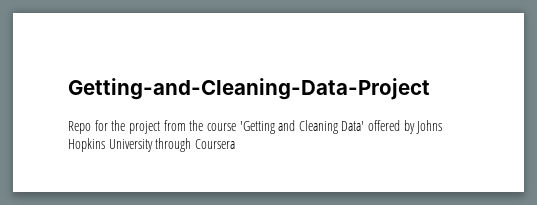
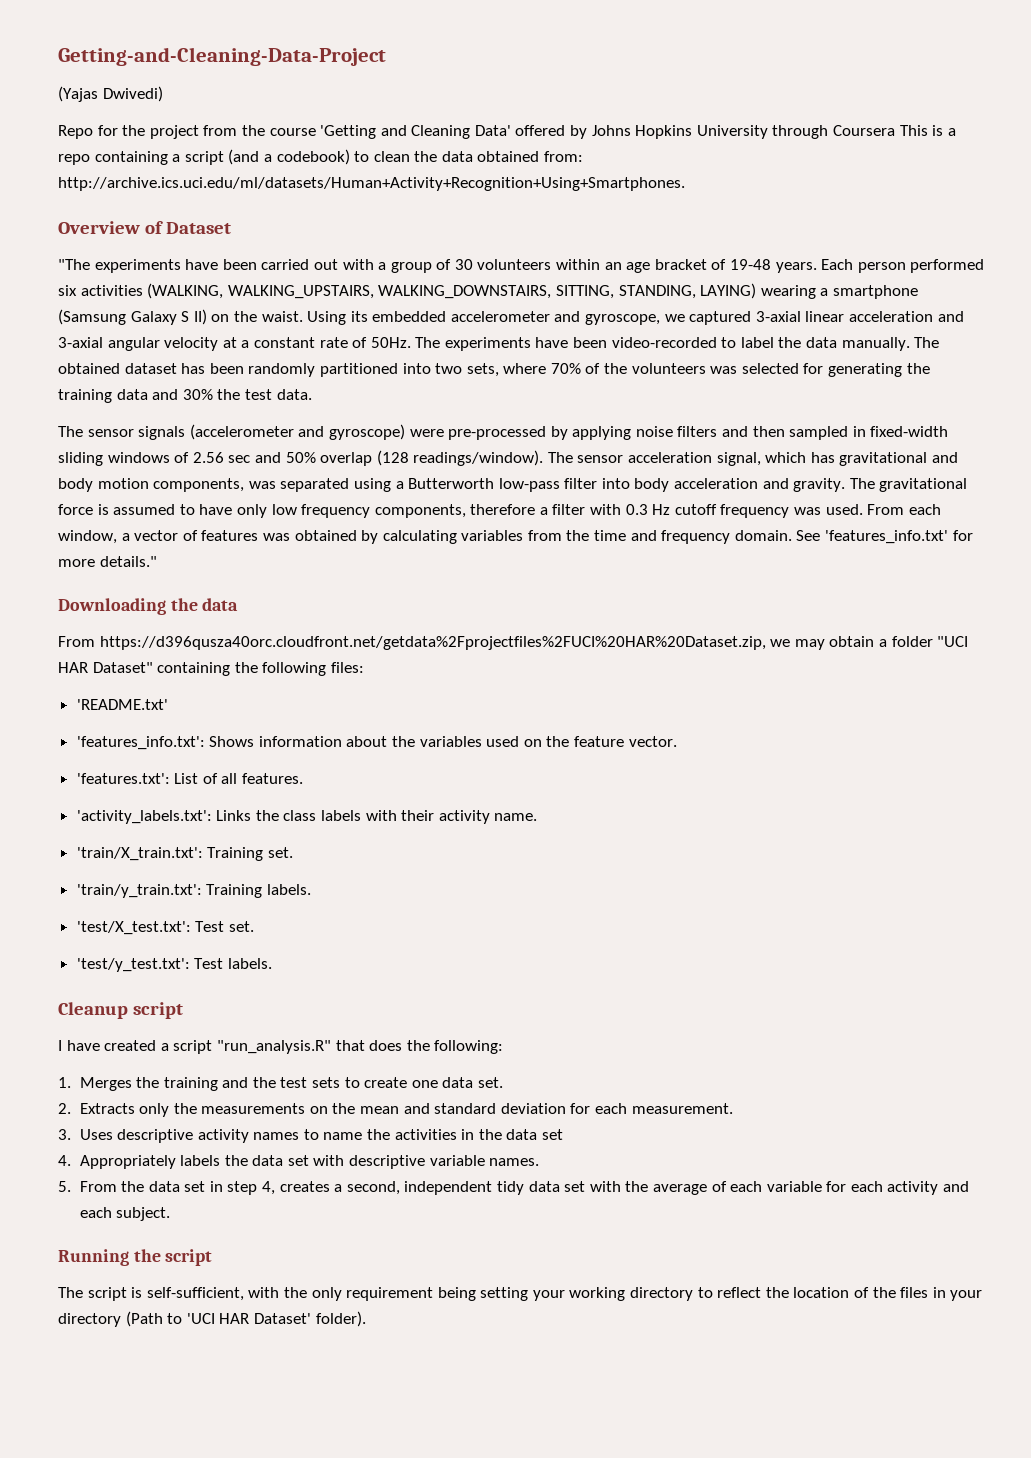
+ (Yajas Dwivedi)
- Repo for the project from the course 'Getting and Cleaning Data' offered by Johns Hopkins University through Coursera
+ Repo for the project from the course 'Getting and Cleaning Data' offered by Johns Hopkins University through Coursera This is a repo containing a script (and a codebook) to clean the data obtained from: http://archive.ics.uci.edu/ml/datasets/Human+Activity+Recognition+Using+Smartphones.
+ Overview of Dataset
+ "The experiments have been carried out with a group of 30 volunteers within an age bracket of 19-48 years. Each person performed six activities (WALKING, WALKING_UPSTAIRS, WALKING_DOWNSTAIRS, SITTING, STANDING, LAYING) wearing a smartphone (Samsung Galaxy S II) on the waist. Using its embedded accelerometer and gyroscope, we captured 3-axial linear acceleration and 3-axial angular velocity at a constant rate of 50Hz. The experiments have been video-recorded to label the data manually. The obtained dataset has been randomly partitioned into two sets, where 70% of the volunteers was selected for generating the training data and 30% the test data.
+ The sensor signals (accelerometer and gyroscope) were pre-processed by applying noise filters and then sampled in fixed-width sliding windows of 2.56 sec and 50% overlap (128 readings/window). The sensor acceleration signal, which has gravitational and body motion components, was separated using a Butterworth low-pass filter into body acceleration and gravity. The gravitational force is assumed to have only low frequency components, therefore a filter with 0.3 Hz cutoff frequency was used. From each window, a vector of features was obtained by calculating variables from the time and frequency domain. See 'features_info.txt' for more details."
+ Downloading the data
+ From https://d396qusza40orc.cloudfront.net/getdata%2Fprojectfiles%2FUCI%20HAR%20Dataset.zip, we may obtain a folder "UCI HAR Dataset" containing the following files:
+ 'README.txt'
+ 'features_info.txt': Shows information about the variables used on the feature vector.
+ 'features.txt': List of all features.
+ 'activity_labels.txt': Links the class labels with their activity name.
+ 'train/X_train.txt': Training set.
+ 'train/y_train.txt': Training labels.
+ 'test/X_test.txt': Test set.
+ 'test/y_test.txt': Test labels.
+ Cleanup script
+ I have created a script "run_analysis.R" that does the following:
+ 1. Merges the training and the test sets to create one data set.
+ 2. Extracts only the measurements on the mean and standard deviation for each measurement.
+ 3. Uses descriptive activity names to name the activities in the data set
+ 4. Appropriately labels the data set with descriptive variable names.
+ 5. From the data set in step 4, creates a second, independent tidy data set with the average of each variable for each activity and each subject.
+ Running the script
+ The script is self-sufficient, with the only requirement being setting your working directory to reflect the location of the files in your directory (Path to 'UCI HAR Dataset' folder).

